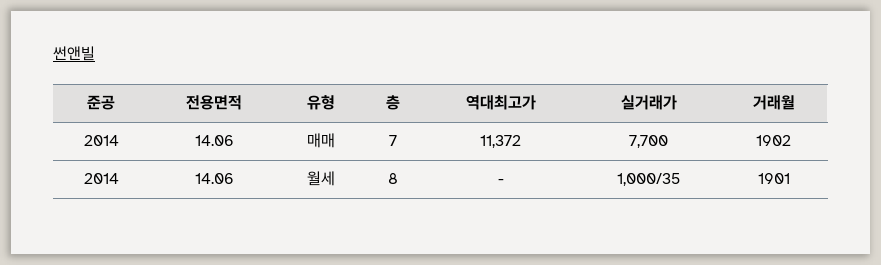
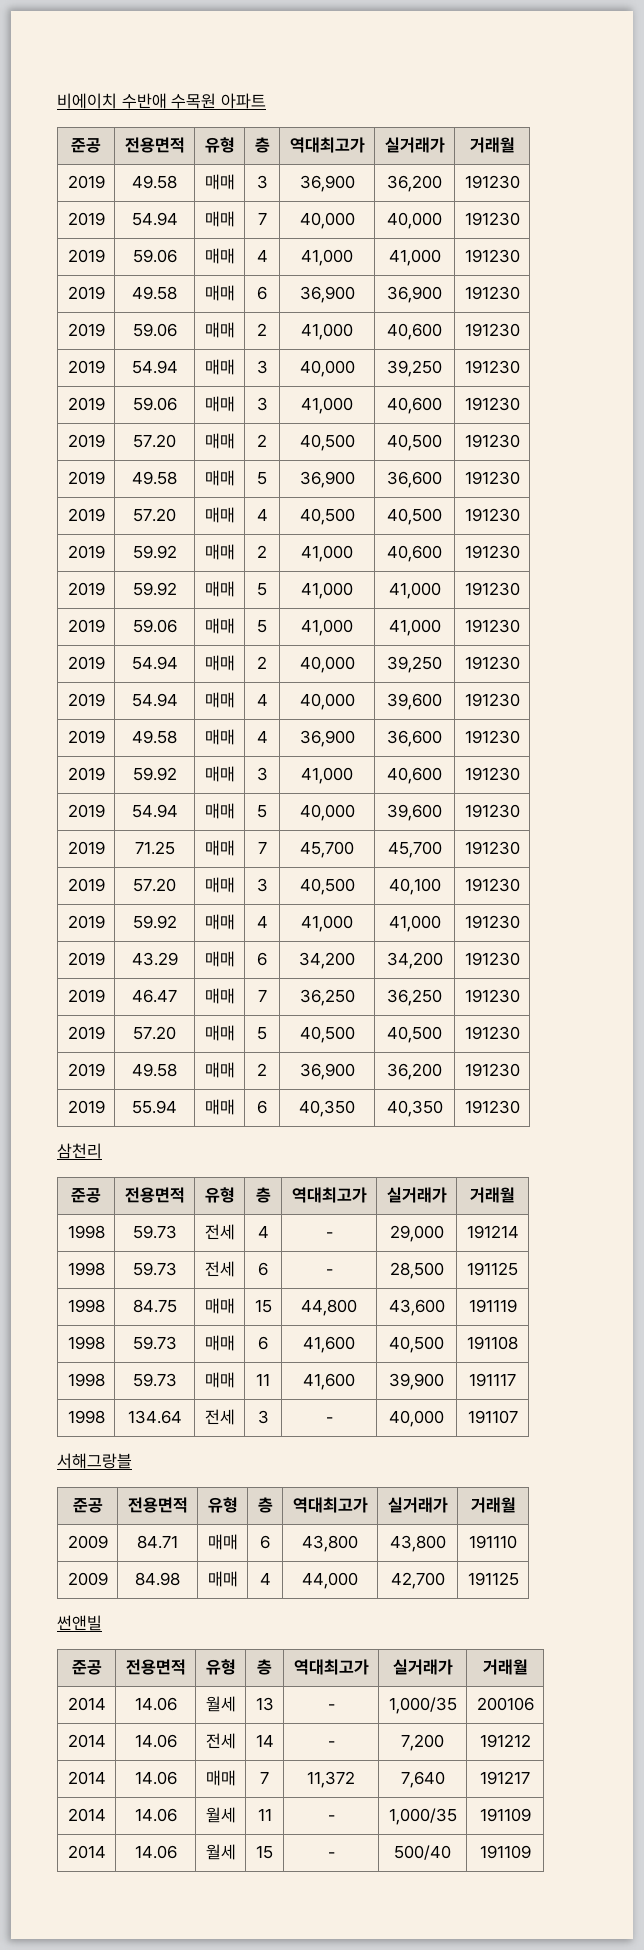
+ 비에이치 수반애 수목원 아파트
+ 준공 | 전용면적 | 유형 | 층 | 역대최고가 | 실거래가 | 거래월
+ 2019 | 49.58 | 매매 | 3 | 36,900 | 36,200 | 191230
+ 2019 | 54.94 | 매매 | 7 | 40,000 | 40,000 | 191230
+ 2019 | 59.06 | 매매 | 4 | 41,000 | 41,000 | 191230
+ 2019 | 49.58 | 매매 | 6 | 36,900 | 36,900 | 191230
+ 2019 | 59.06 | 매매 | 2 | 41,000 | 40,600 | 191230
+ 2019 | 54.94 | 매매 | 3 | 40,000 | 39,250 | 191230
+ 2019 | 59.06 | 매매 | 3 | 41,000 | 40,600 | 191230
+ 2019 | 57.20 | 매매 | 2 | 40,500 | 40,500 | 191230
+ 2019 | 49.58 | 매매 | 5 | 36,900 | 36,600 | 191230
+ 2019 | 57.20 | 매매 | 4 | 40,500 | 40,500 | 191230
+ 2019 | 59.92 | 매매 | 2 | 41,000 | 40,600 | 191230
+ 2019 | 59.92 | 매매 | 5 | 41,000 | 41,000 | 191230
+ 2019 | 59.06 | 매매 | 5 | 41,000 | 41,000 | 191230
+ 2019 | 54.94 | 매매 | 2 | 40,000 | 39,250 | 191230
+ 2019 | 54.94 | 매매 | 4 | 40,000 | 39,600 | 191230
+ 2019 | 49.58 | 매매 | 4 | 36,900 | 36,600 | 191230
+ 2019 | 59.92 | 매매 | 3 | 41,000 | 40,600 | 191230
+ 2019 | 54.94 | 매매 | 5 | 40,000 | 39,600 | 191230
+ 2019 | 71.25 | 매매 | 7 | 45,700 | 45,700 | 191230
+ 2019 | 57.20 | 매매 | 3 | 40,500 | 40,100 | 191230
+ 2019 | 59.92 | 매매 | 4 | 41,000 | 41,000 | 191230
+ 2019 | 43.29 | 매매 | 6 | 34,200 | 34,200 | 191230
+ 2019 | 46.47 | 매매 | 7 | 36,250 | 36,250 | 191230
+ 2019 | 57.20 | 매매 | 5 | 40,500 | 40,500 | 191230
+ 2019 | 49.58 | 매매 | 2 | 36,900 | 36,200 | 191230
+ 2019 | 55.94 | 매매 | 6 | 40,350 | 40,350 | 191230
+ 삼천리
+ 준공 | 전용면적 | 유형 | 층 | 역대최고가 | 실거래가 | 거래월
+ 1998 | 59.73 | 전세 | 4 | - | 29,000 | 191214
+ 1998 | 59.73 | 전세 | 6 | - | 28,500 | 191125
+ 1998 | 84.75 | 매매 | 15 | 44,800 | 43,600 | 191119
+ 1998 | 59.73 | 매매 | 6 | 41,600 | 40,500 | 191108
+ 1998 | 59.73 | 매매 | 11 | 41,600 | 39,900 | 191117
+ 1998 | 134.64 | 전세 | 3 | - | 40,000 | 191107
+ 서해그랑블
+ 준공 | 전용면적 | 유형 | 층 | 역대최고가 | 실거래가 | 거래월
+ 2009 | 84.71 | 매매 | 6 | 43,800 | 43,800 | 191110
+ 2009 | 84.98 | 매매 | 4 | 44,000 | 42,700 | 191125
+ 2014 | 14.06 | 월세 | 13 | - | 1,000/35 | 200106
+ 2014 | 14.06 | 전세 | 14 | - | 7,200 | 191212
- 2014 | 14.06 | 매매 | 7 | 11,372 | 7,700 | 1902
- 2014 | 14.06 | 월세 | 8 | - | 1,000/35 | 1901
+ 2014 | 14.06 | 매매 | 7 | 11,372 | 7,640 | 191217
+ 2014 | 14.06 | 월세 | 11 | - | 1,000/35 | 191109
+ 2014 | 14.06 | 월세 | 15 | - | 500/40 | 191109

